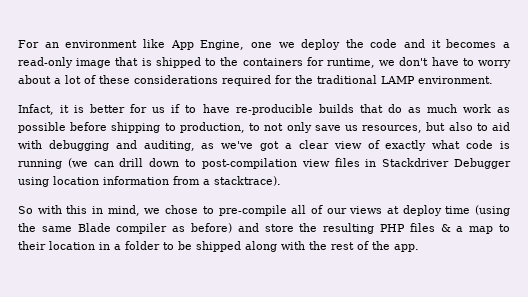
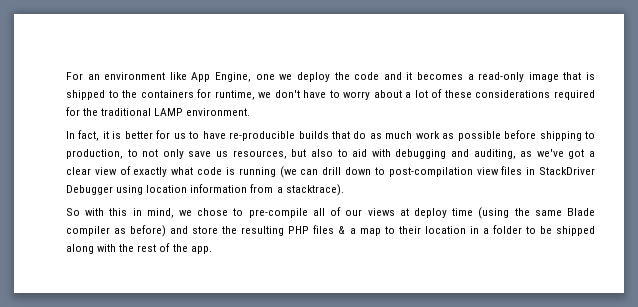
- Infact, it is better for us if to have re-producible builds that do as much work as possible before shipping to production, to not only save us resources, but also to aid with debugging and auditing, as we've got a clear view of exactly what code is running (we can drill down to post-compilation view files in Stackdriver Debugger using location information from a stacktrace).
+ In fact, it is better for us to have re-producible builds that do as much work as possible before shipping to production, to not only save us resources, but also to aid with debugging and auditing, as we've got a clear view of exactly what code is running (we can drill down to post-compilation view files in StackDriver Debugger using location information from a stacktrace).

